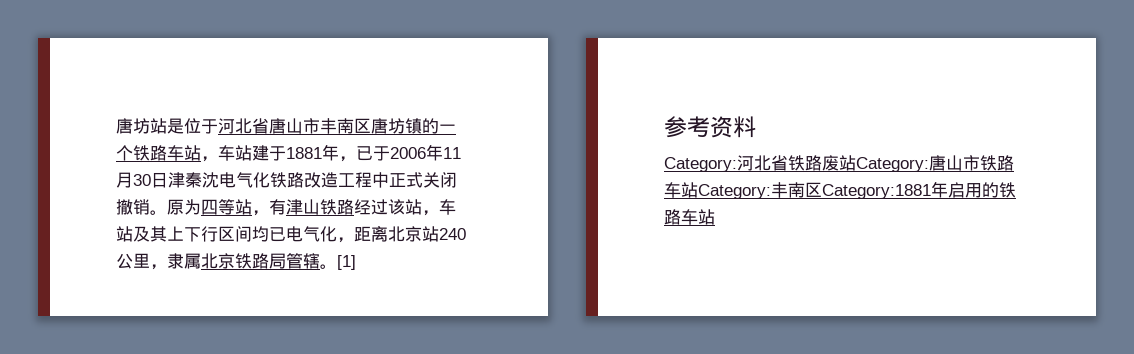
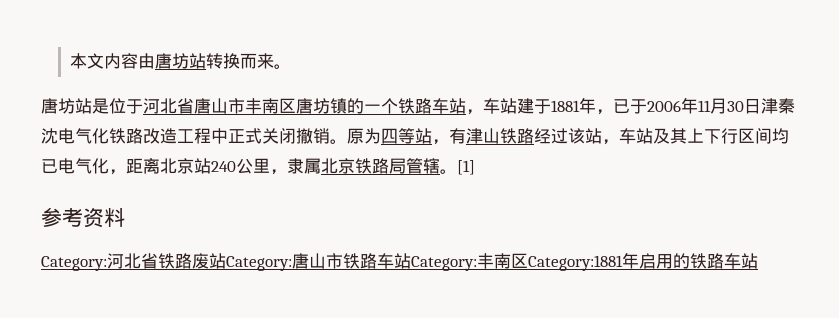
+ 本文内容由唐坊站转换而来。

